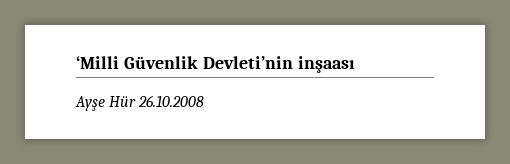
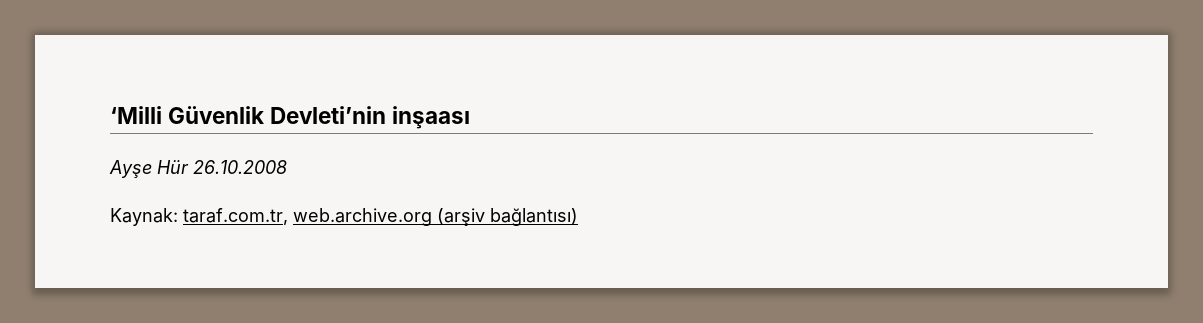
+ Kaynak: taraf.com.tr, web.archive.org (arşiv bağlantısı)

